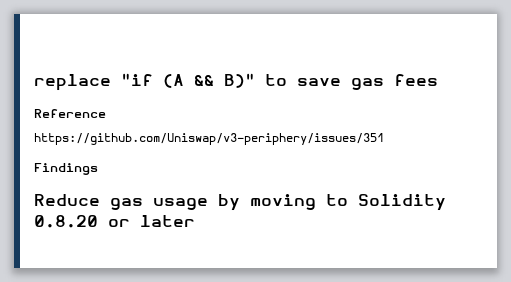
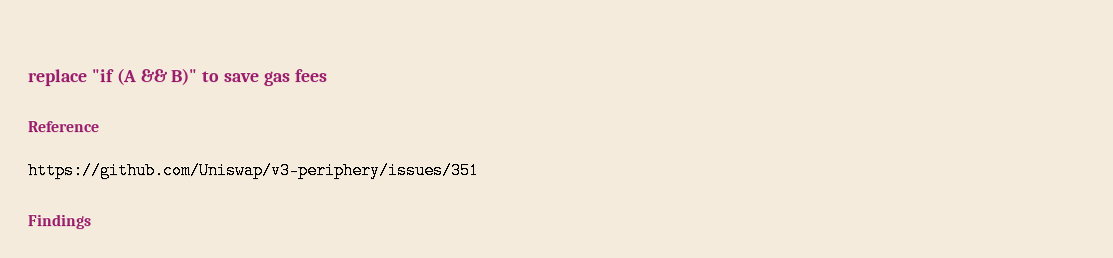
- Reduce gas usage by moving to Solidity 0.8.20 or later

